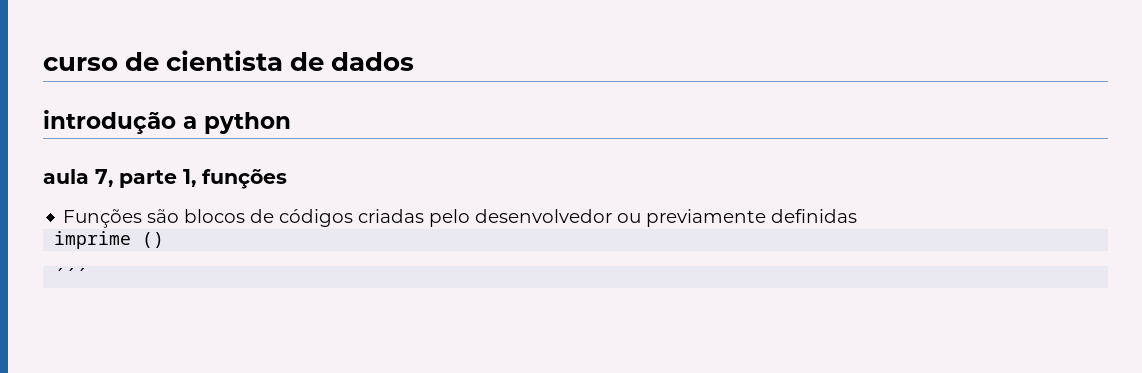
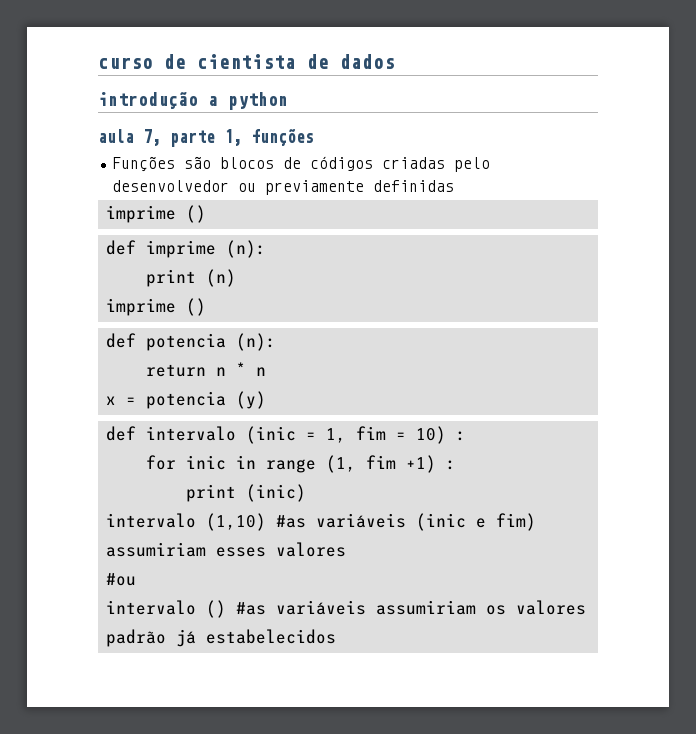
- ´´´
+ def imprime (n):
+ print (n)
+ imprime ()
+ def potencia (n):
+ return n * n
+ x = potencia (y)
+ def intervalo (inic = 1, fim = 10) :
+ for inic in range (1, fim +1) :
+ print (inic)
+ intervalo (1,10) #as variáveis (inic e fim) assumiriam esses valores
+ #ou
+ intervalo () #as variáveis assumiriam os valores padrão já estabelecidos

